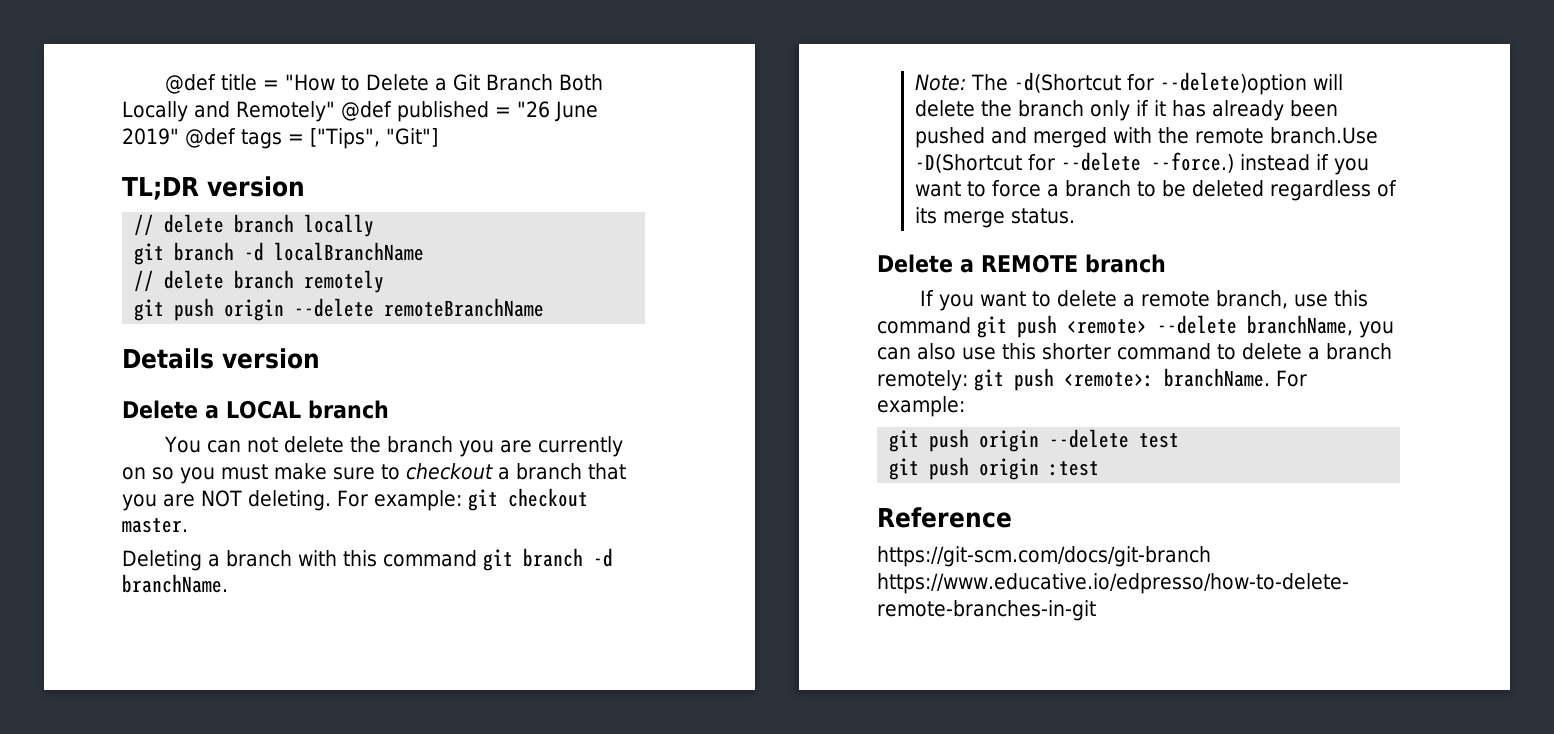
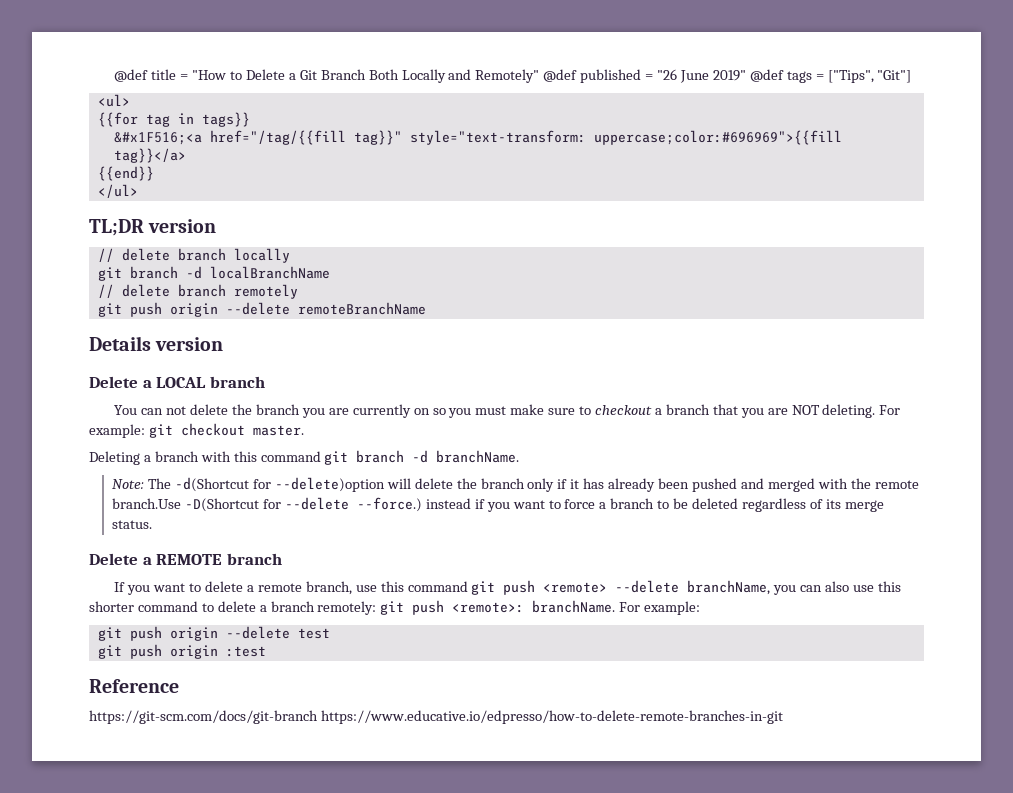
+ <ul>
+ {{for tag in tags}}
+ &#x1F516;<a href="/tag/{{fill tag}}" style="text-transform: uppercase;color:#696969">{{fill tag}}</a>
+ {{end}}
+ </ul>

